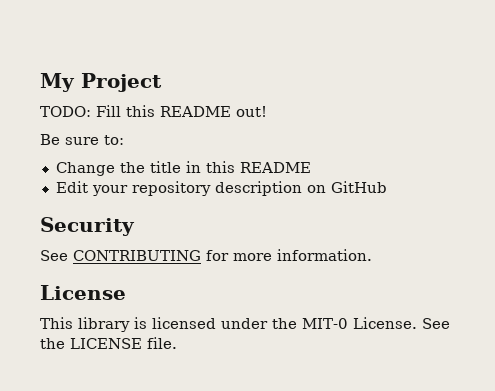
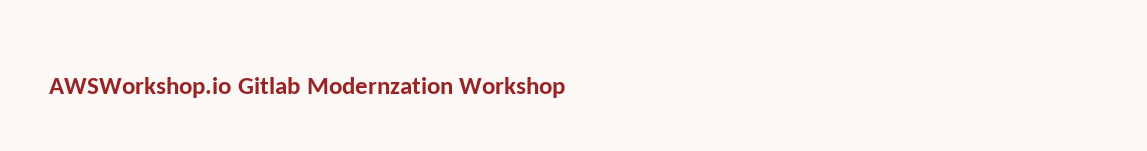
- My Project
- TODO: Fill this README out!
- Be sure to:
- Change the title in this README
- Edit your repository description on GitHub
- Security
- See CONTRIBUTING for more information.
- License
- This library is licensed under the MIT-0 License. See the LICENSE file.
+ AWSWorkshop.io Gitlab Modernzation Workshop

